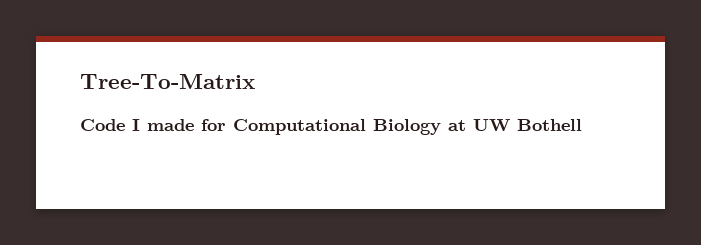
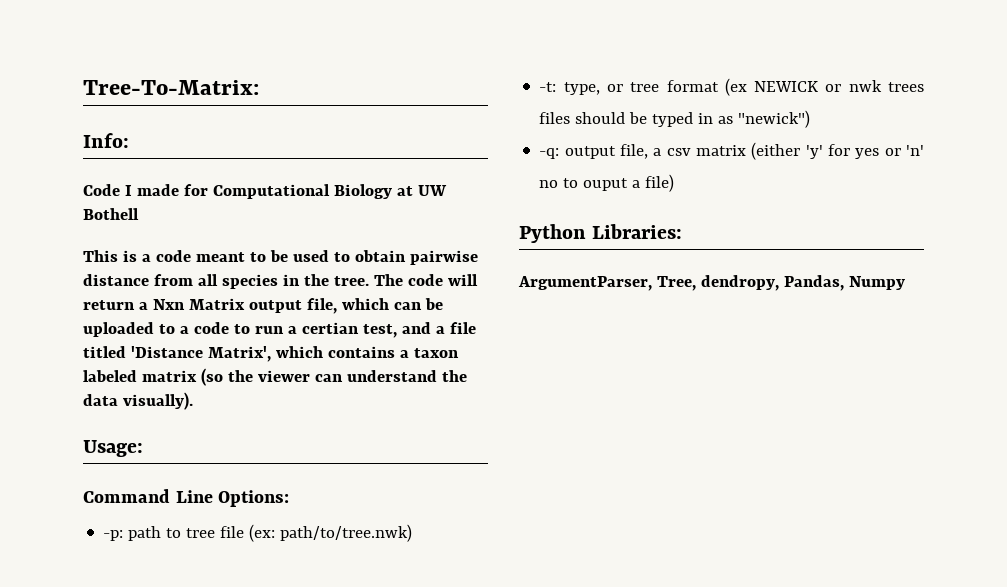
- Tree-To-Matrix
+ Tree-To-Matrix:
+ Info:
+ This is a code meant to be used to obtain pairwise distance from all species in the tree. The code will return a Nxn Matrix output file, which can be uploaded to a code to run a certian test, and a file titled 'Distance Matrix', which contains a taxon labeled matrix (so the viewer can understand the data visually).
+ Usage:
+ Command Line Options:
+ -p: path to tree file (ex: path/to/tree.nwk)
+ -t: type, or tree format (ex NEWICK or nwk trees files should be typed in as "newick")
+ -q: output file, a csv matrix (either 'y' for yes or 'n' no to ouput a file)
+ Python Libraries:
+ ArgumentParser, Tree, dendropy, Pandas, Numpy

